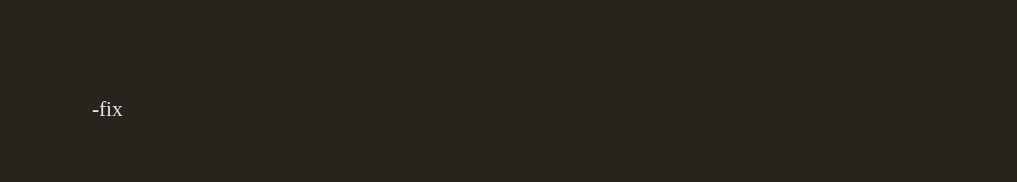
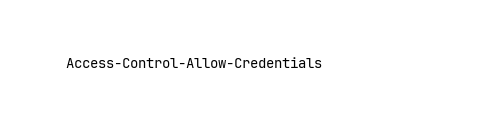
- -fix
+ Access-Control-Allow-Credentials

